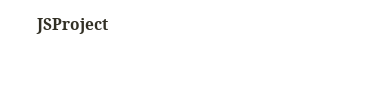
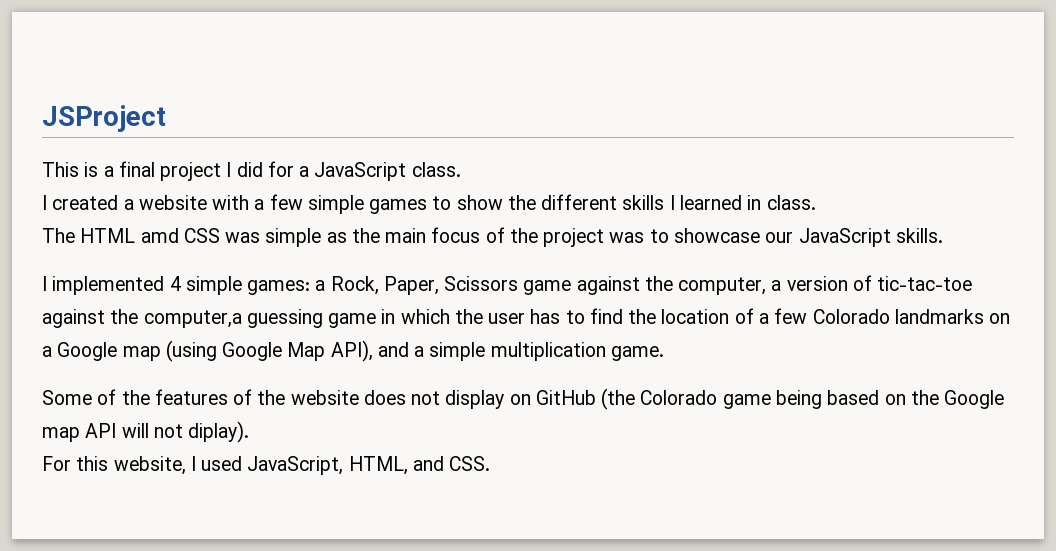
+ This is a final project I did for a JavaScript class.
+ I created a website with a few simple games to show the different skills I learned in class.
+ The HTML amd CSS was simple as the main focus of the project was to showcase our JavaScript skills.
+ I implemented 4 simple games: a Rock, Paper, Scissors game against the computer, a version of tic-tac-toe against the computer,a guessing game in which the user has to find the location of a few Colorado landmarks on a Google map (using Google Map API), and a simple multiplication game.
+ Some of the features of the website does not display on GitHub (the Colorado game being based on the Google map API will not diplay).
+ For this website, I used JavaScript, HTML, and CSS.

